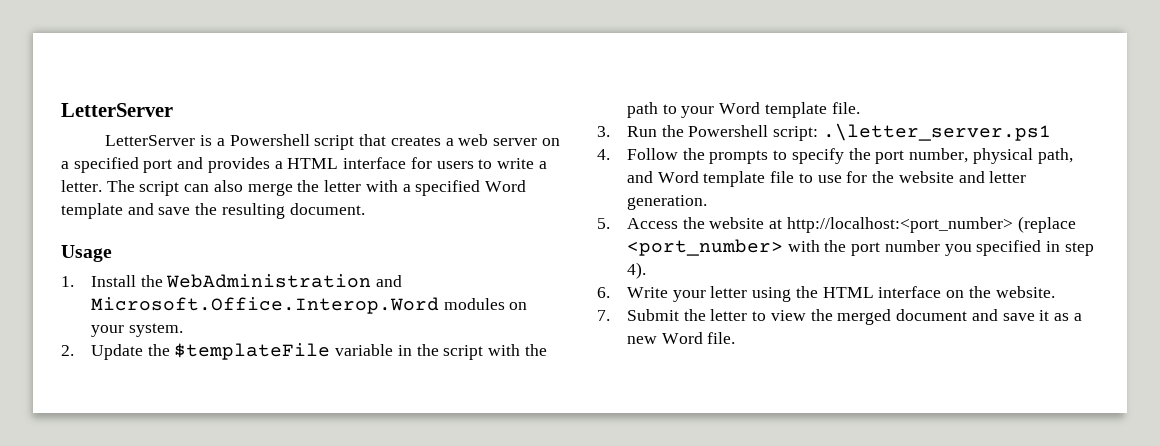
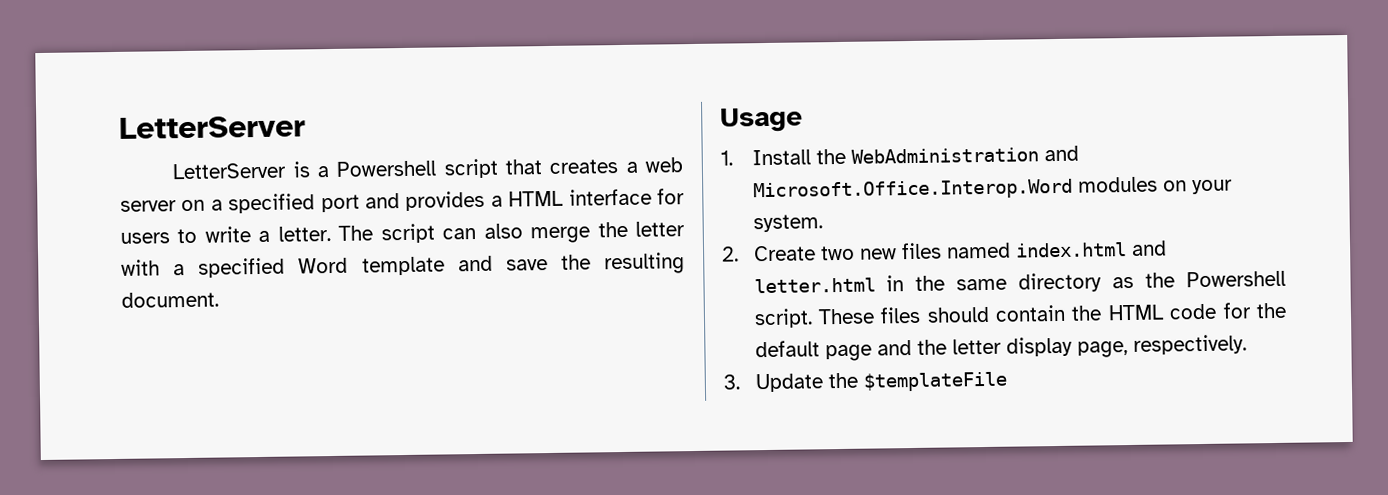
- 2. Update the $templateFile variable in the script with the path to your Word template file.
- 3. Run the Powershell script: .\letter_server.ps1
- 4. Follow the prompts to specify the port number, physical path, and Word template file to use for the website and letter generation.
- 5. Access the website at http://localhost:<port_number> (replace <port_number> with the port number you specified in step 4).
- 6. Write your letter using the HTML interface on the website.
- 7. Submit the letter to view the merged document and save it as a new Word file.
+ 2. Create two new files named index.html and letter.html in the same directory as the Powershell script. These files should contain the HTML code for the default page and the letter display page, respectively.
+ 3. Update the $templateFile

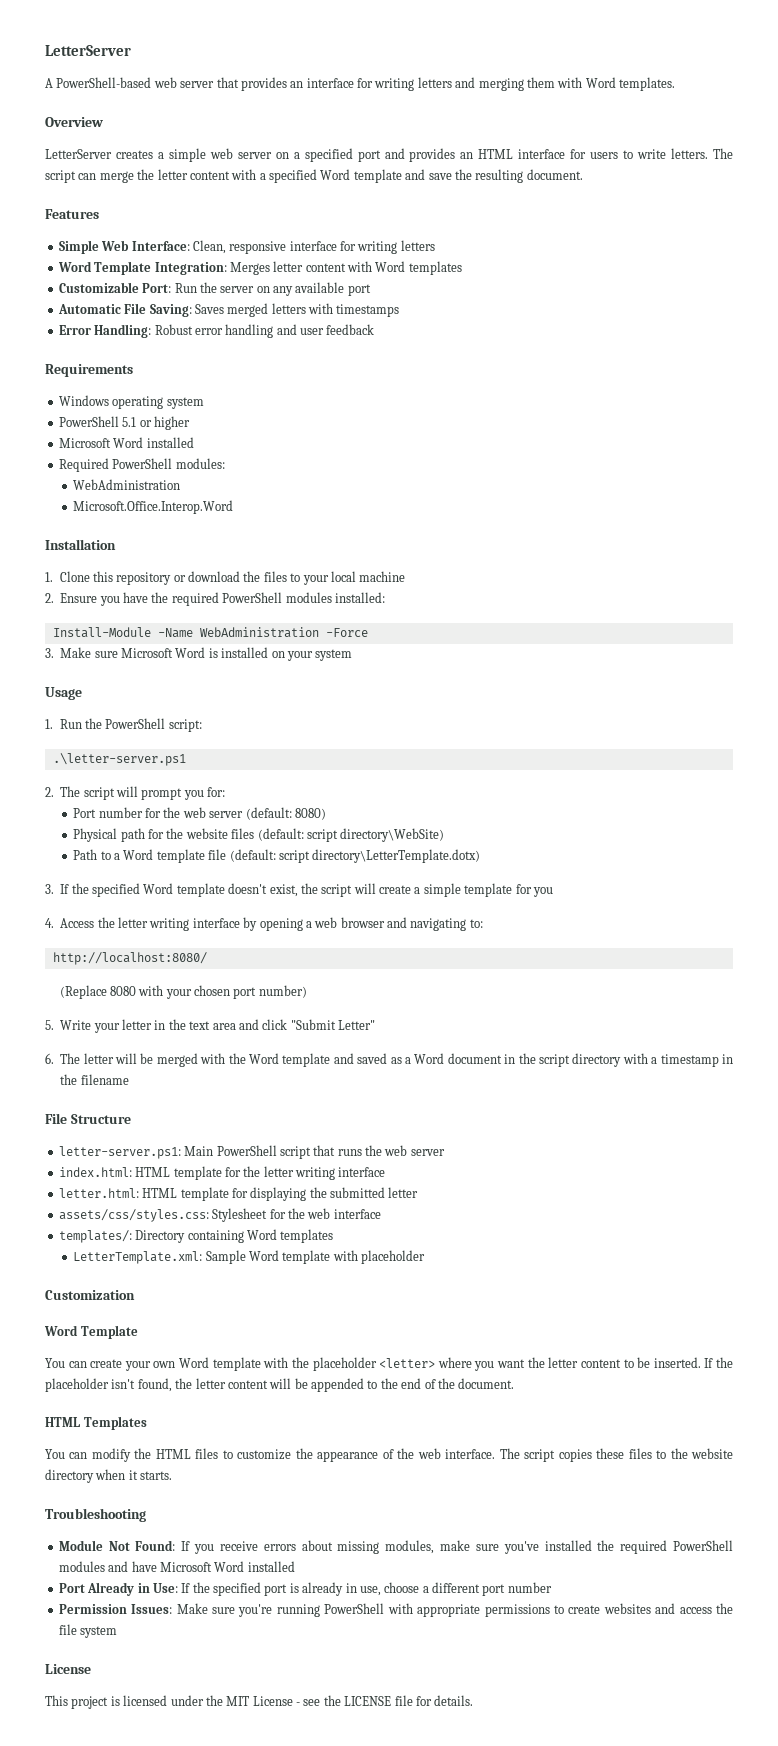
- LetterServer is a Powershell script that creates a web server on a specified port and provides a HTML interface for users to write a letter.
+ A PowerShell-based web server that provides an interface for writing letters and merging them with Word templates.
+ Overview
+ LetterServer creates a simple web server on a specified port and provides an HTML interface for users to write letters.
- The script can also merge the letter with a specified Word template and save the resulting document.
+ The script can merge the letter content with a specified Word template and save the resulting document.
+ Features
+ Simple Web Interface: Clean, responsive interface for writing letters
+ Word Template Integration: Merges letter content with Word templates
+ Customizable Port: Run the server on any available port
+ Automatic File Saving: Saves merged letters with timestamps
+ Error Handling: Robust error handling and user feedback
+ Requirements
+ Windows operating system
+ PowerShell 5.1 or higher
+ Microsoft Word installed
+ Required PowerShell modules:
+ WebAdministration
+ Microsoft.Office.Interop.Word
+ Installation
+ 1. Clone this repository or download the files to your local machine
+ 2. Ensure you have the required PowerShell modules installed:
+ Install-Module -Name WebAdministration -Force
+ 3. Make sure Microsoft Word is installed on your system
  Usage
- 1. Install the WebAdministration and Microsoft.Office.Interop.Word modules on your system.
- 2. Create two new files named index.html and letter.html in the same directory as the Powershell script. These files should contain the HTML code for the default page and the letter display page, respectively.
- 3. Update the $templateFile
+ 1. Run the PowerShell script:
+ .\letter-server.ps1
+ 2. The script will prompt you for:
+ Port number for the web server (default: 8080)
+ Physical path for the website files (default: script directory\WebSite)
+ Path to a Word template file (default: script directory\LetterTemplate.dotx)
+ 3. If the specified Word template doesn't exist, the script will create a simple template for you
+ 4. Access the letter writing interface by opening a web browser and navigating to:
+ http://localhost:8080/
+ (Replace 8080 with your chosen port number)
+ 5. Write your letter in the text area and click "Submit Letter"
+ 6. The letter will be merged with the Word template and saved as a Word document in the script directory with a timestamp in the filename
+ File Structure
+ letter-server.ps1: Main PowerShell script that runs the web server
+ index.html: HTML template for the letter writing interface
+ letter.html: HTML template for displaying the submitted letter
+ assets/css/styles.css: Stylesheet for the web interface
+ templates/: Directory containing Word templates
+ LetterTemplate.xml: Sample Word template with placeholder
+ Customization
+ Word Template
+ You can create your own Word template with the placeholder <letter> where you want the letter content to be inserted. If the placeholder isn't found, the letter content will be appended to the end of the document.
+ HTML Templates
+ You can modify the HTML files to customize the appearance of the web interface. The script copies these files to the website directory when it starts.
+ Troubleshooting
+ Module Not Found: If you receive errors about missing modules, make sure you've installed the required PowerShell modules and have Microsoft Word installed
+ Port Already in Use: If the specified port is already in use, choose a different port number
+ Permission Issues: Make sure you're running PowerShell with appropriate permissions to create websites and access the file system
+ License
+ This project is licensed under the MIT License - see the LICENSE file for details.

